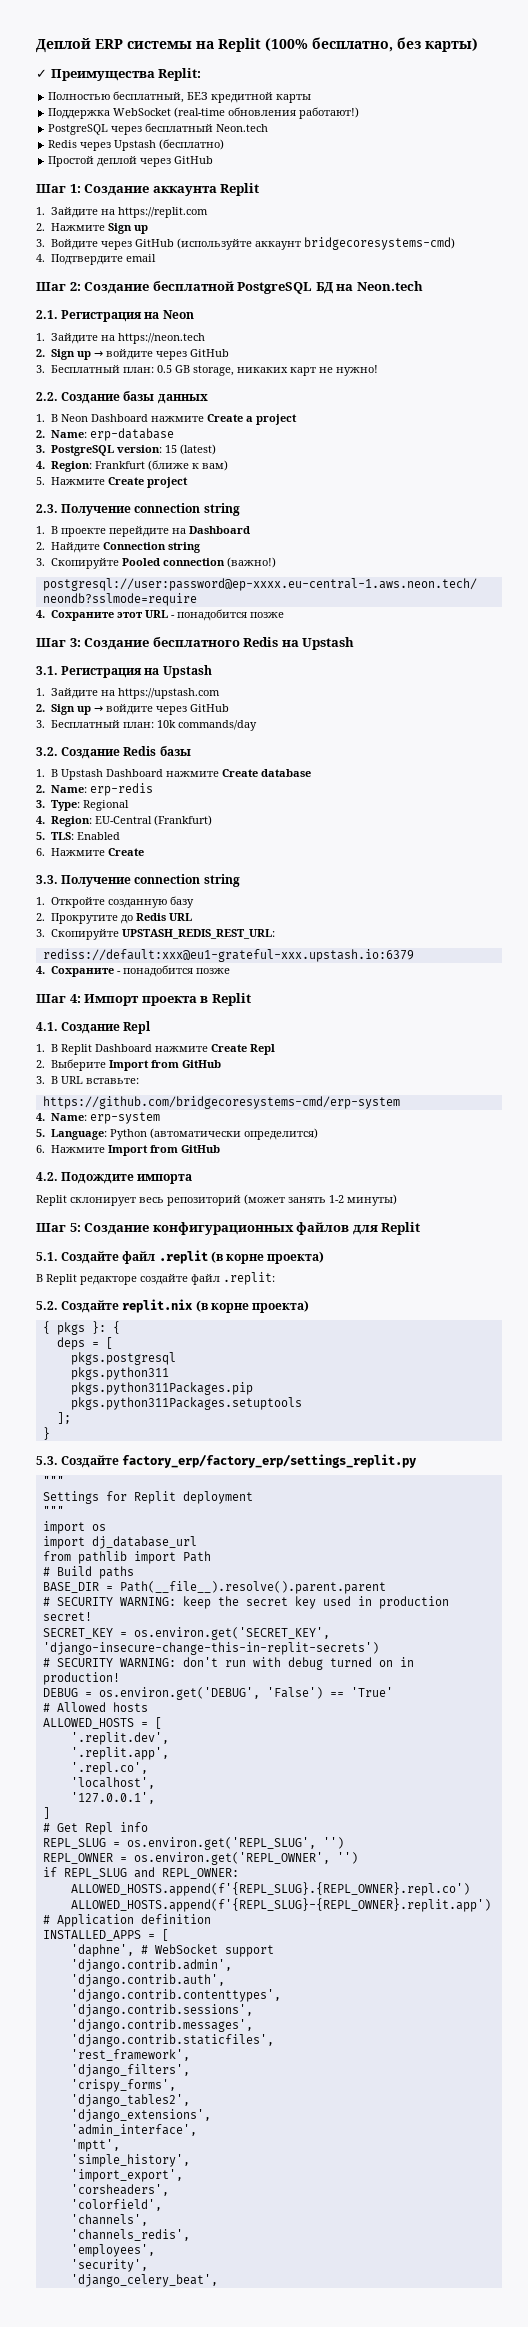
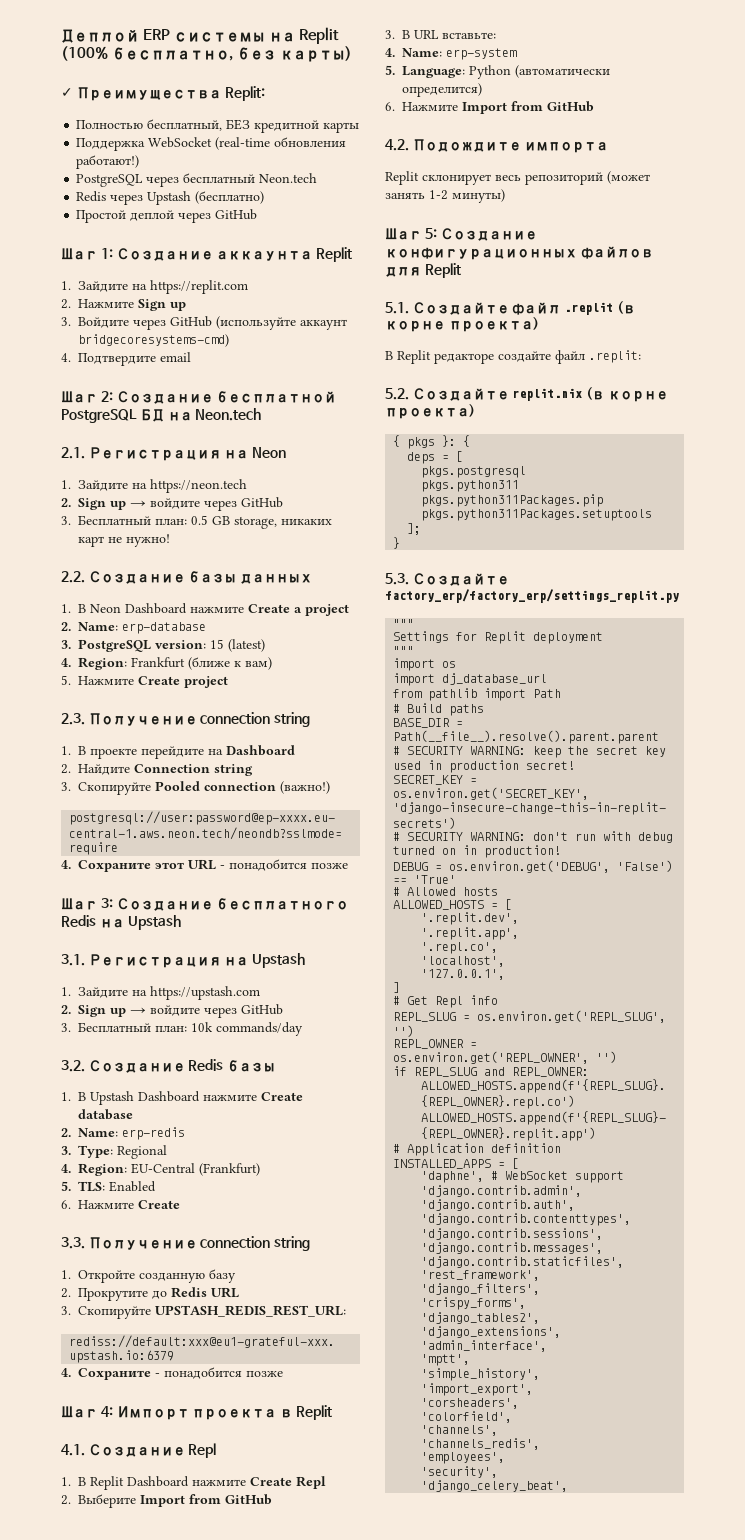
- https://github.com/bridgecoresystems-cmd/erp-system

